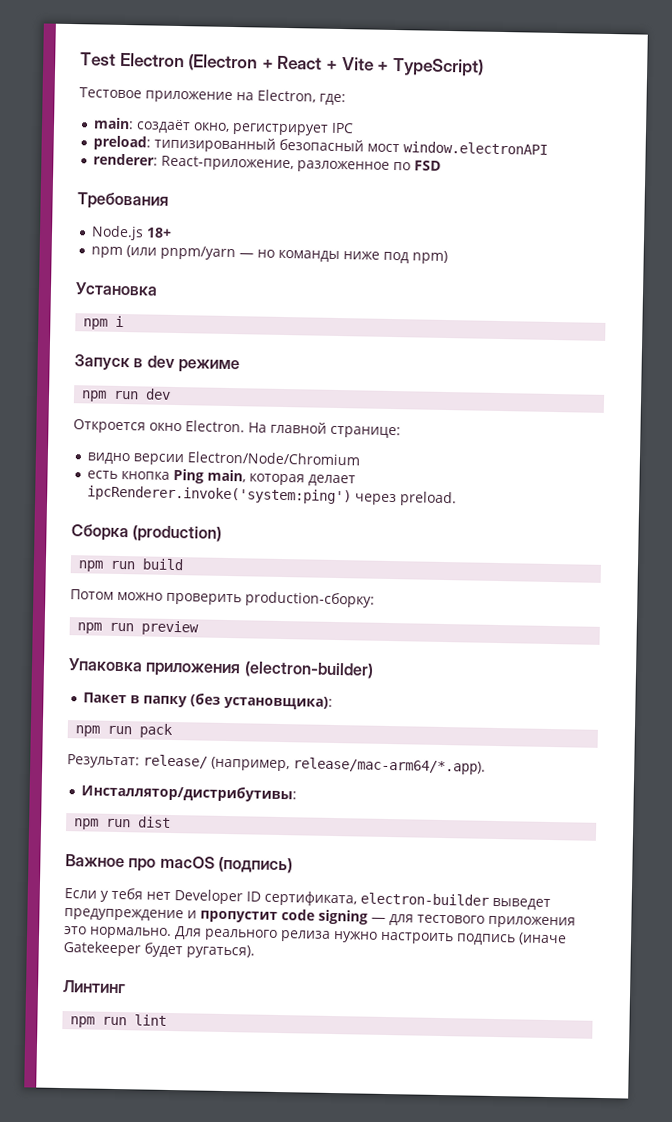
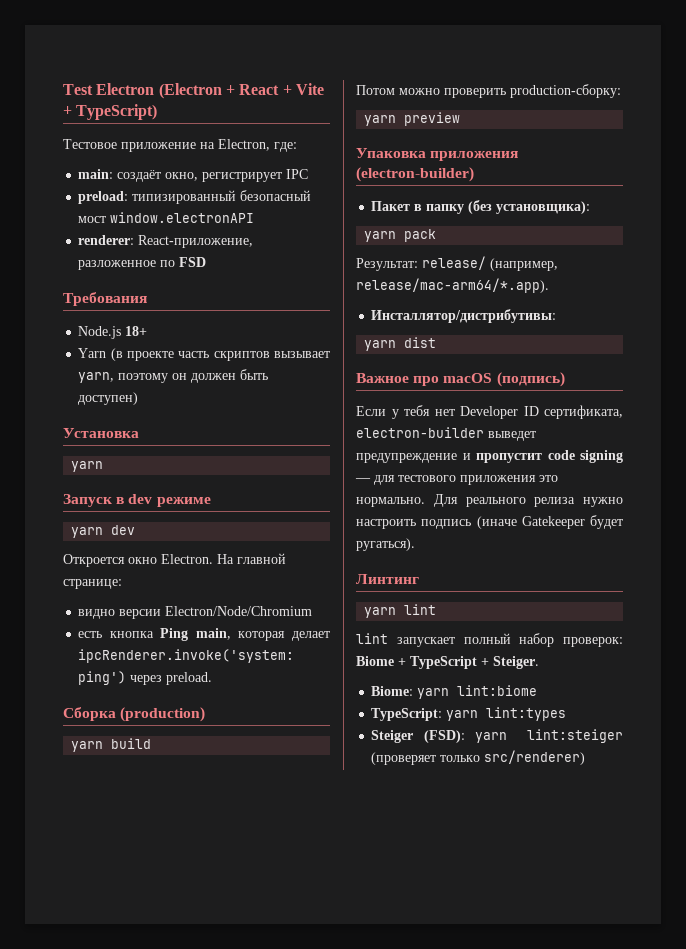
- npm (или pnpm/yarn — но команды ниже под npm)
+ Yarn (в проекте часть скриптов вызывает yarn, поэтому он должен быть доступен)
  Установка
- npm i
+ yarn
- npm run dev
+ yarn dev
- npm run build
+ yarn build
- npm run preview
+ yarn preview
- npm run pack
+ yarn pack
- npm run dist
+ yarn dist
- npm run lint
+ yarn lint
+ lint запускает полный набор проверок: Biome + TypeScript + Steiger.
+ Biome: yarn lint:biome
+ TypeScript: yarn lint:types
+ Steiger (FSD): yarn lint:steiger (проверяет только src/renderer)

